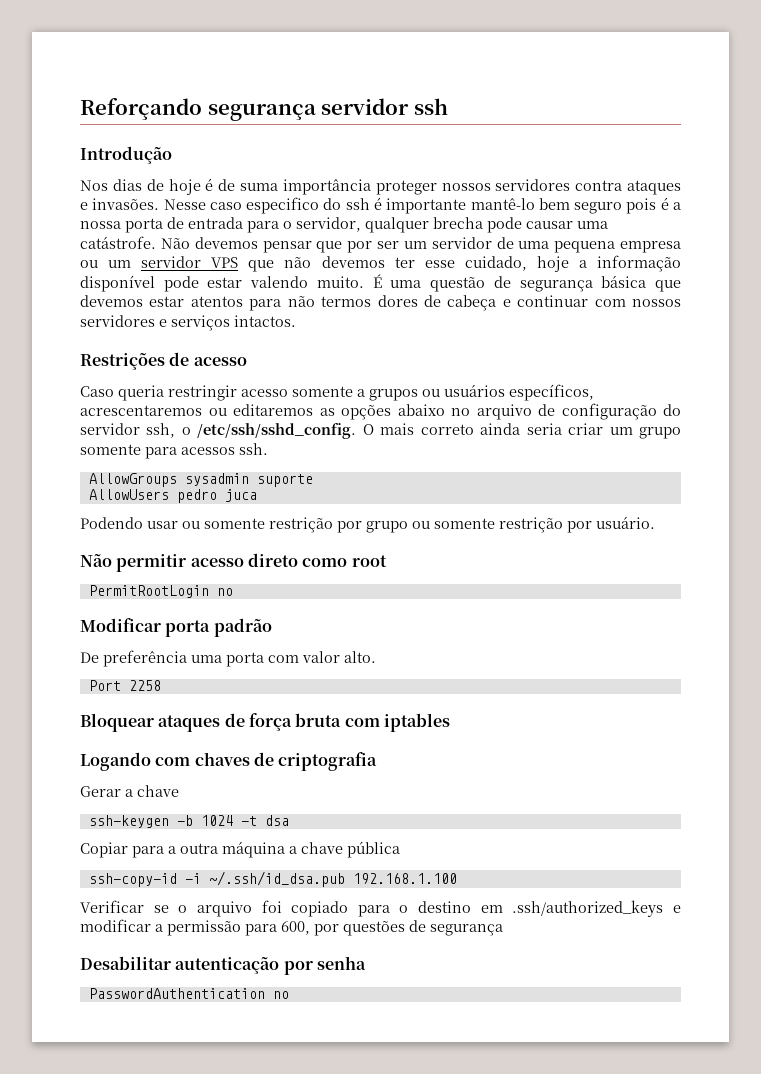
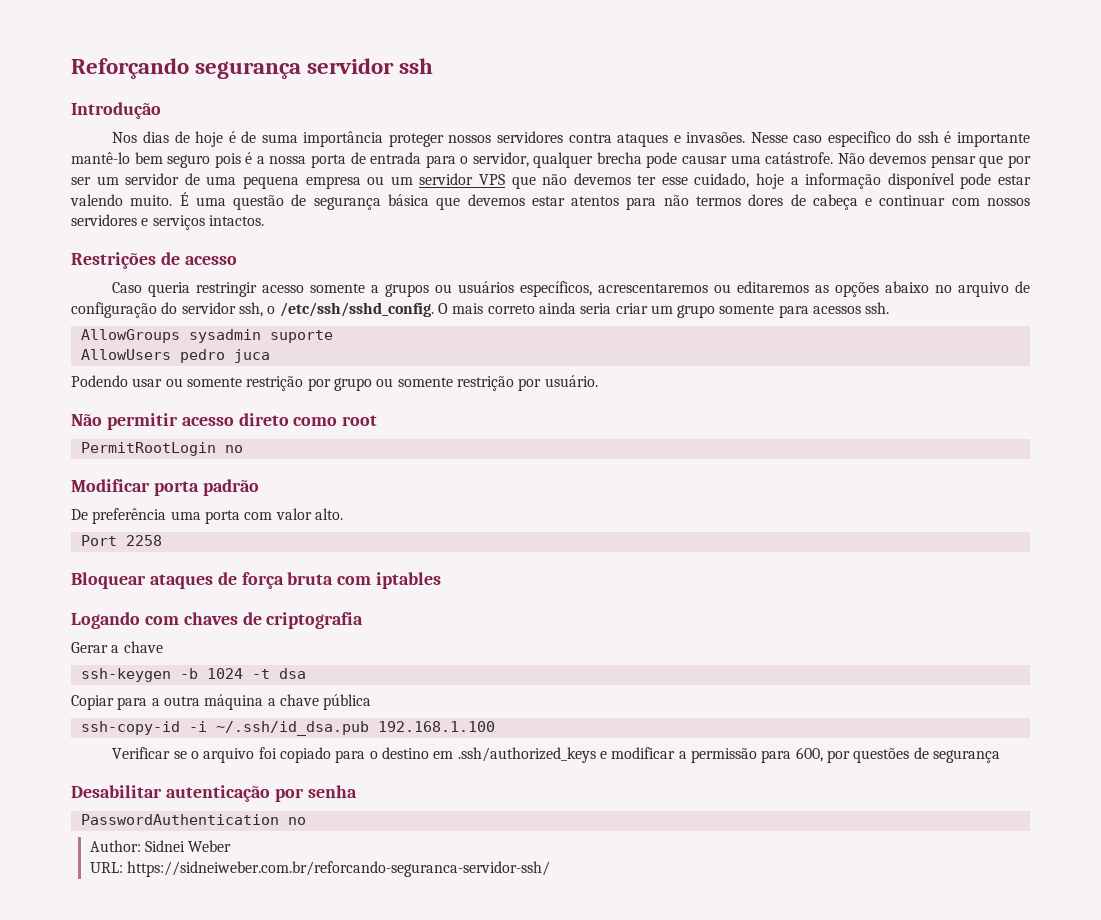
+ Author: Sidnei Weber
+ URL: https://sidneiweber.com.br/reforcando-seguranca-servidor-ssh/

